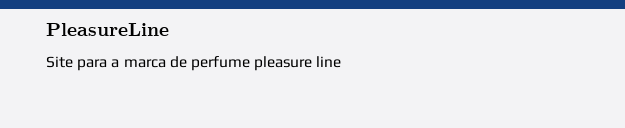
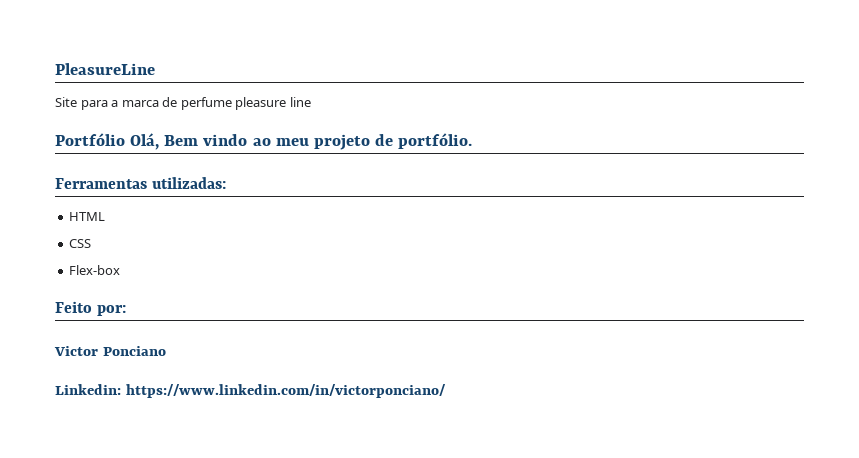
+ Portfólio Olá, Bem vindo ao meu projeto de portfólio.
+ Ferramentas utilizadas:
+ HTML
+ CSS
+ Flex-box
+ Feito por:
+ Victor Ponciano
+ Linkedin: https://www.linkedin.com/in/victorponciano/

